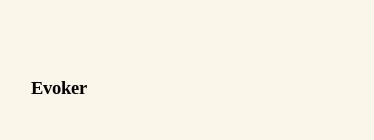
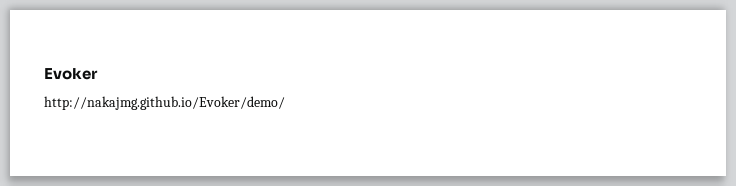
+ http://nakajmg.github.io/Evoker/demo/

